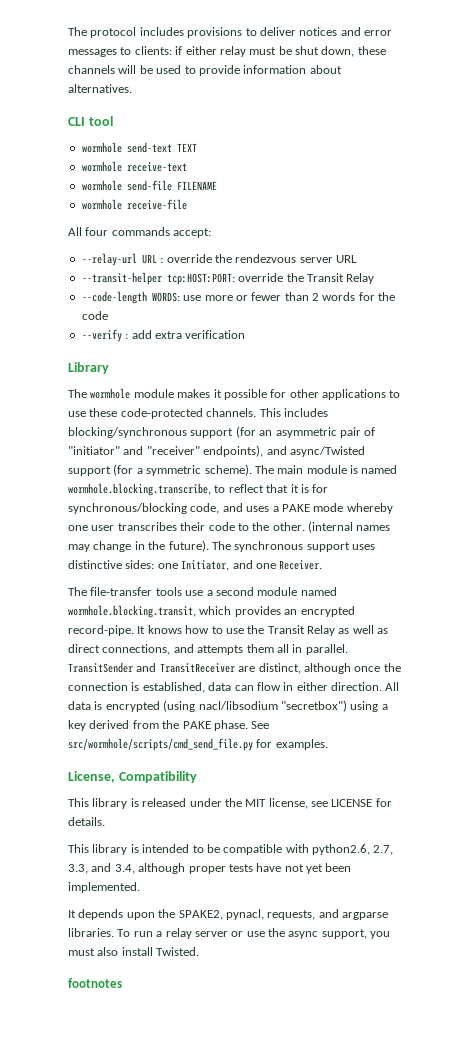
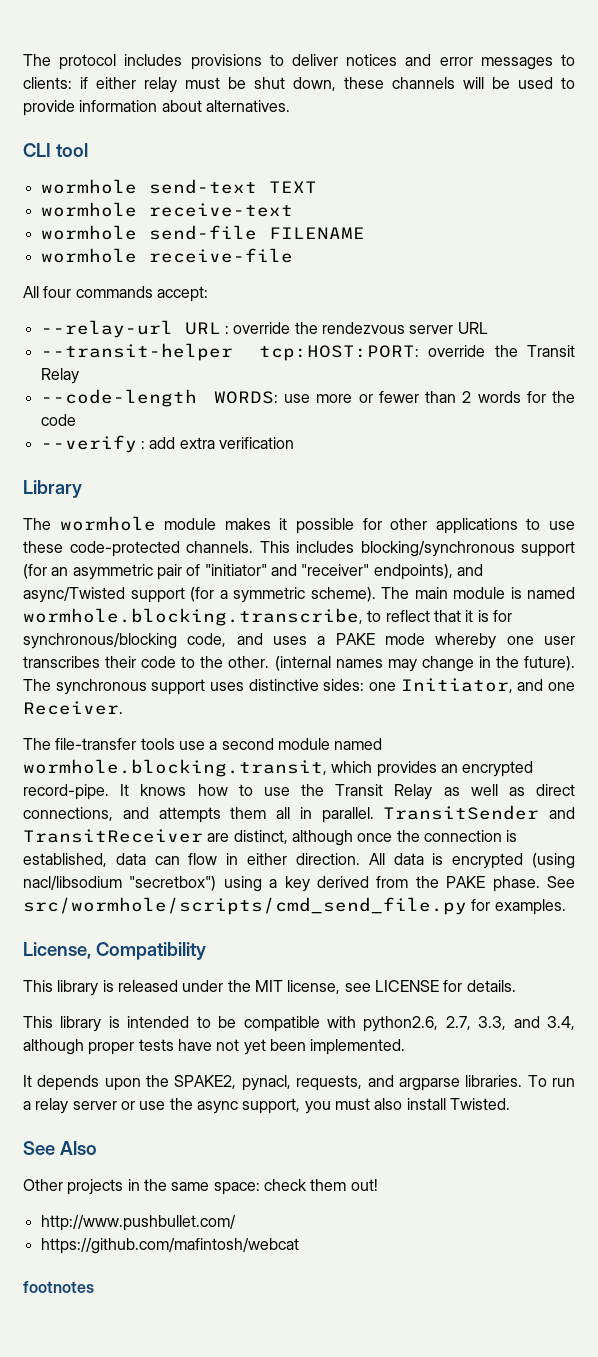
+ See Also
+ Other projects in the same space: check them out!
+ http://www.pushbullet.com/
+ https://github.com/mafintosh/webcat

